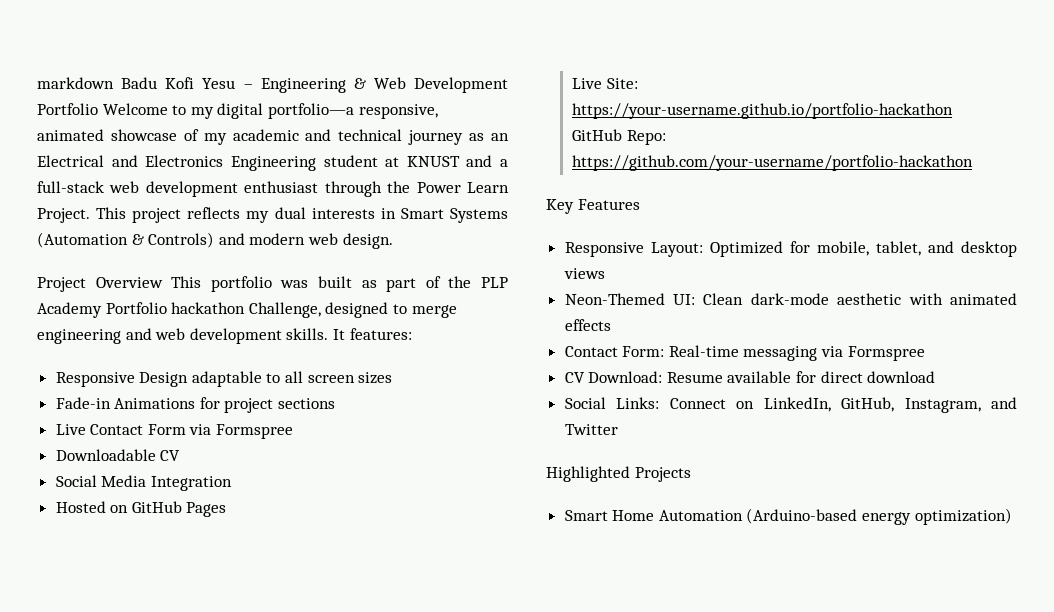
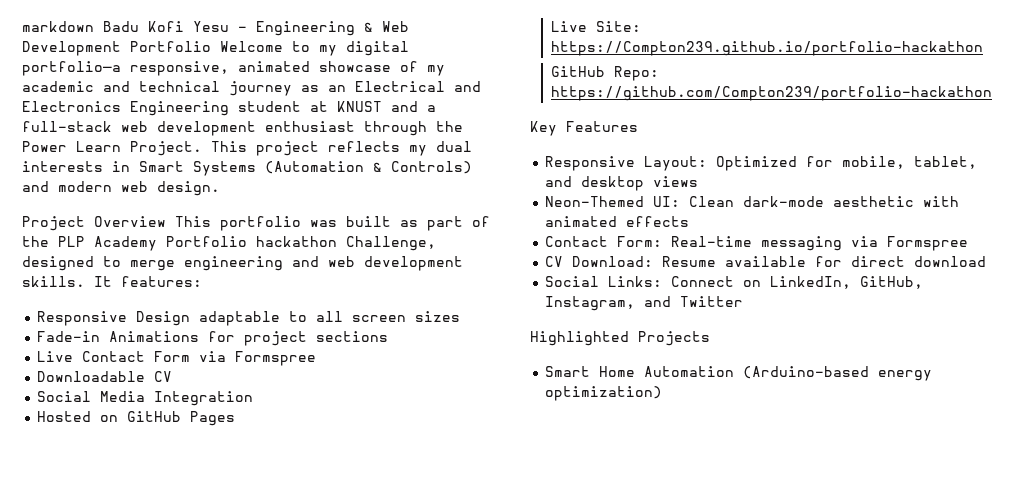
- Live Site: https://your-username.github.io/portfolio-hackathon
+ Live Site: https://Compton239.github.io/portfolio-hackathon
- GitHub Repo: https://github.com/your-username/portfolio-hackathon
+ GitHub Repo: https://github.com/Compton239/portfolio-hackathon

